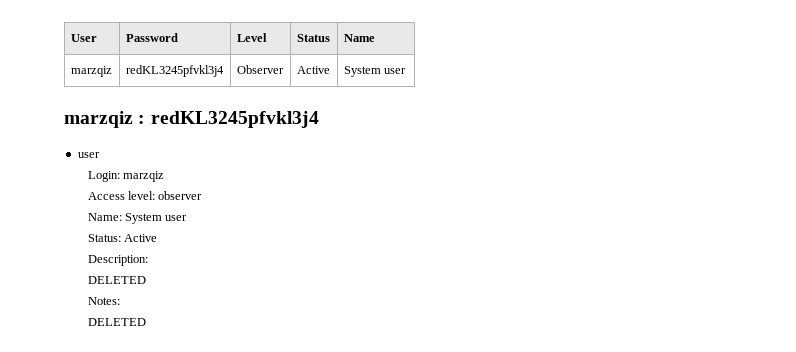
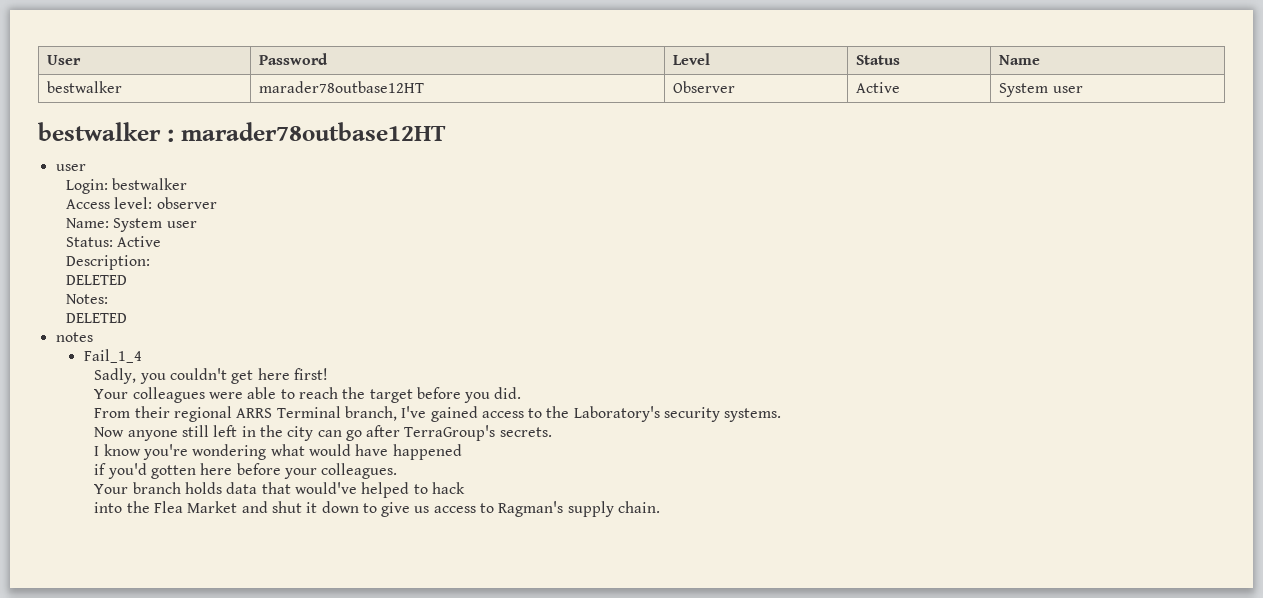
- marzqiz | redKL3245pfvkl3j4 | Observer | Active | System user
+ bestwalker | marader78outbase12HT | Observer | Active | System user
- marzqiz : redKL3245pfvkl3j4
+ bestwalker : marader78outbase12HT
- Login: marzqiz
+ Login: bestwalker
+ notes
+ Fail_1_4
+ Sadly, you couldn't get here first!
+ Your colleagues were able to reach the target before you did.
+ From their regional ARRS Terminal branch, I've gained access to the Laboratory's security systems.
+ Now anyone still left in the city can go after TerraGroup's secrets.
+ I know you're wondering what would have happened
+ if you'd gotten here before your colleagues.
+ Your branch holds data that would've helped to hack
+ into the Flea Market and shut it down to give us access to Ragman's supply chain.

